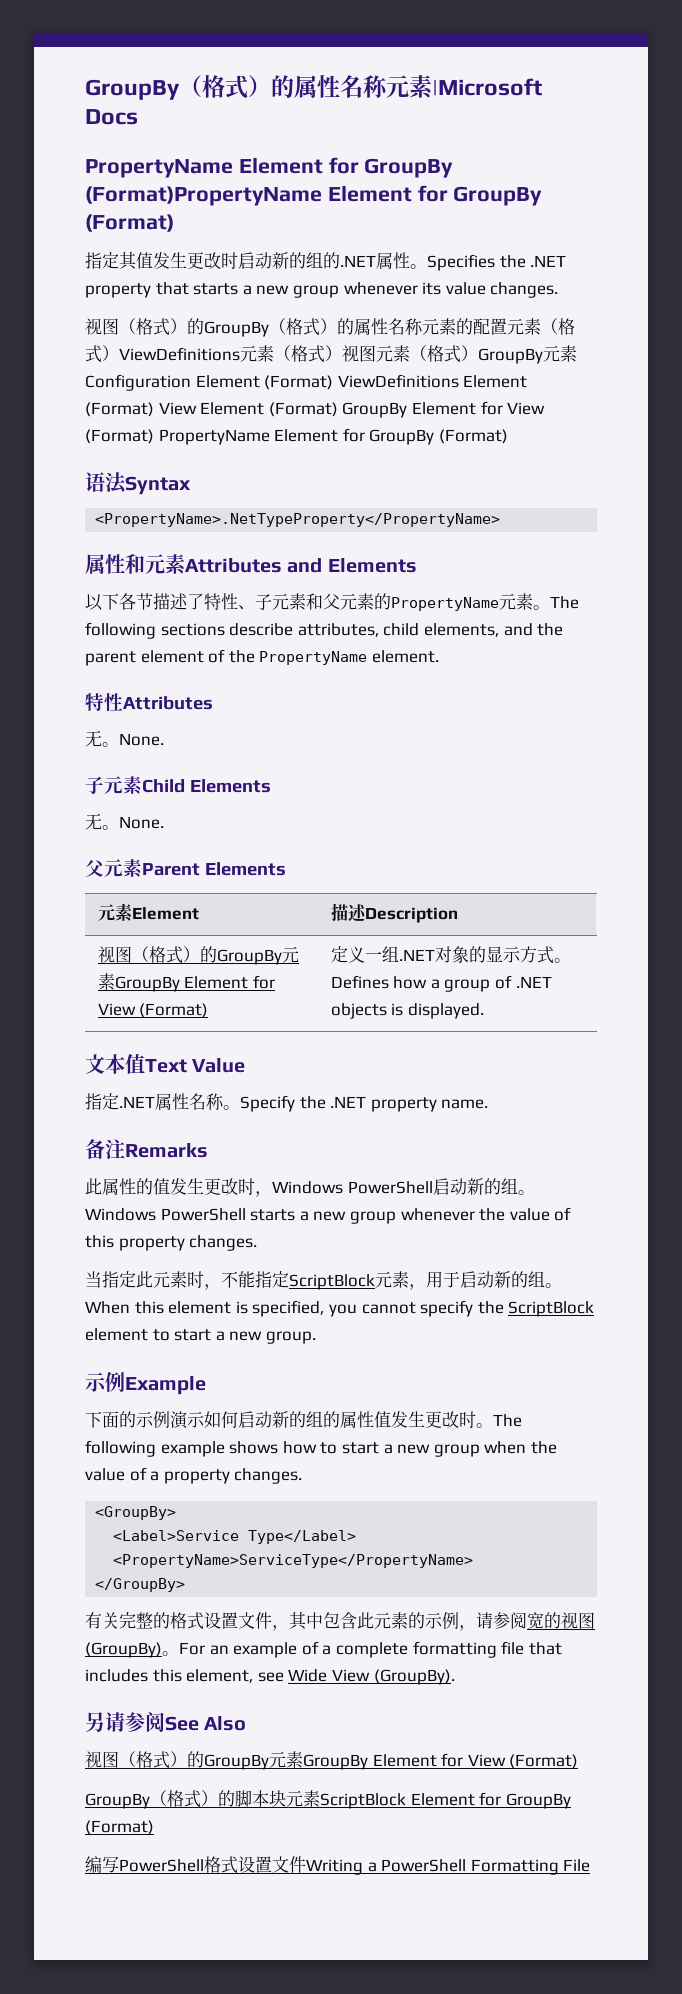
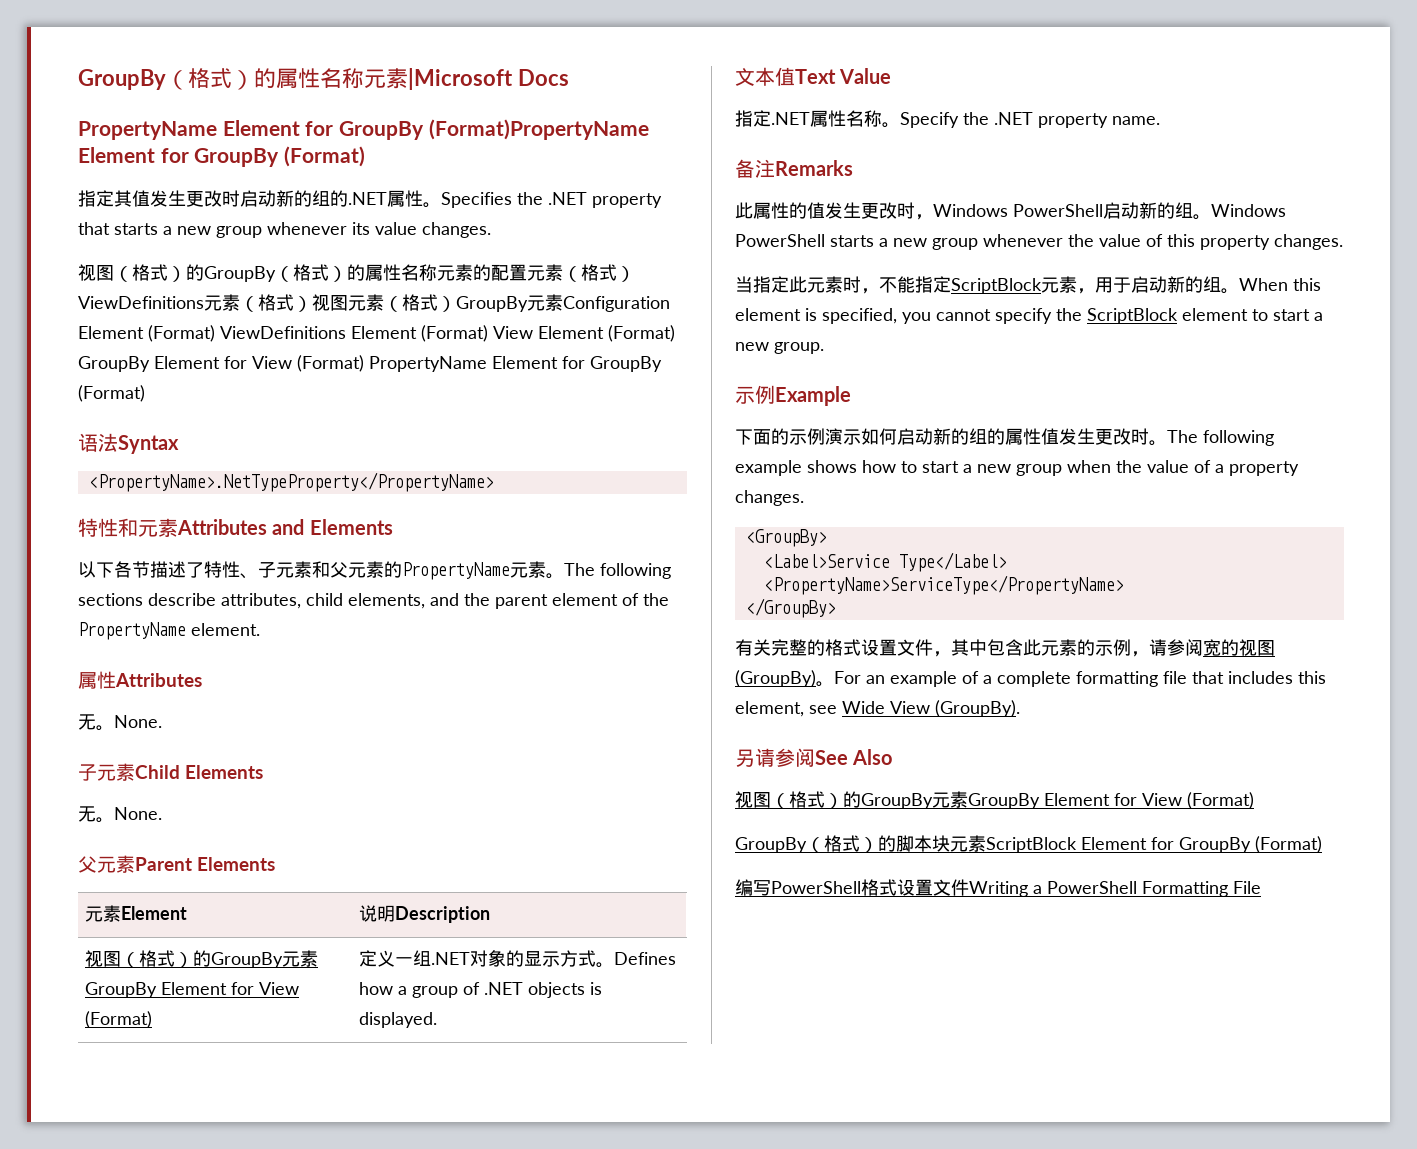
- 属性和元素Attributes and Elements
+ 特性和元素Attributes and Elements
- 特性Attributes
+ 属性Attributes
- 元素Element | 描述Description
+ 元素Element | 说明Description

